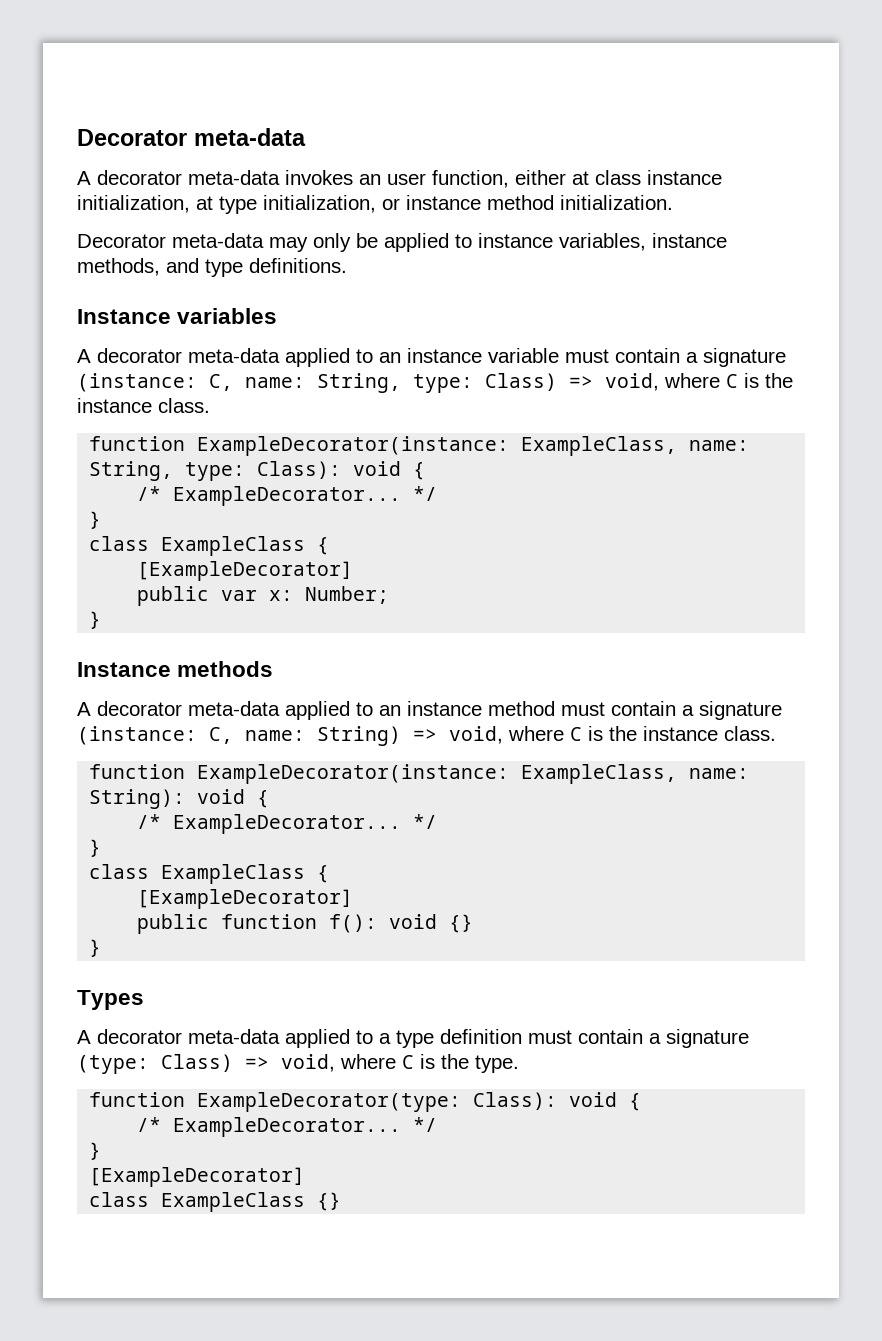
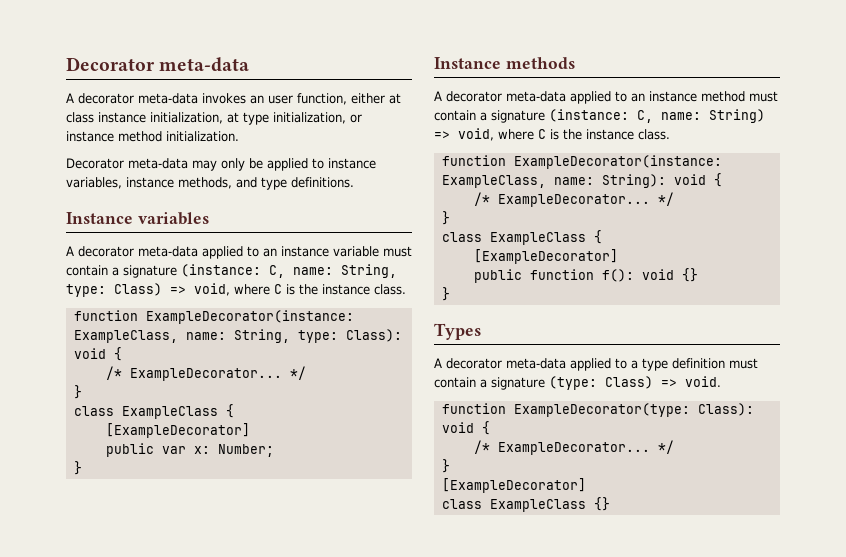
- A decorator meta-data applied to a type definition must contain a signature (type: Class) => void, where C is the type.
+ A decorator meta-data applied to a type definition must contain a signature (type: Class) => void.

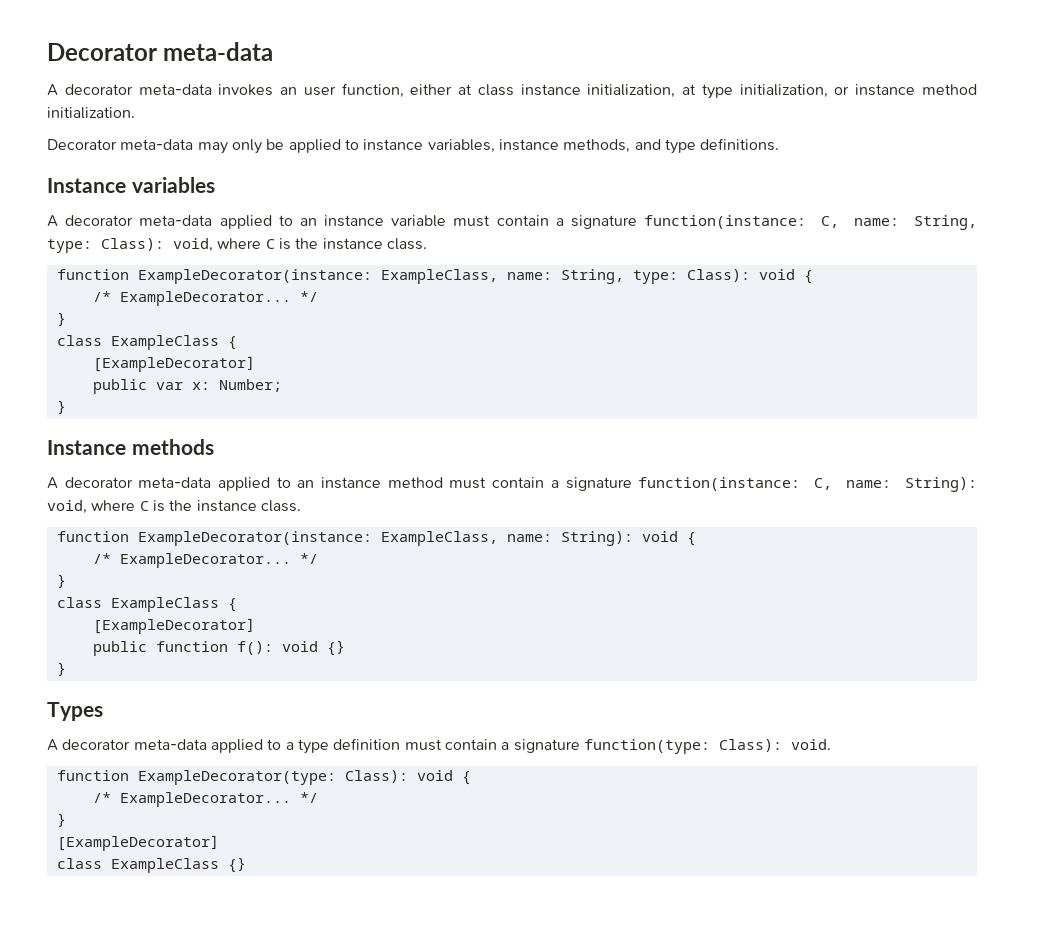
- A decorator meta-data applied to an instance variable must contain a signature (instance: C, name: String, type: Class) => void, where C is the instance class.
+ A decorator meta-data applied to an instance variable must contain a signature function(instance: C, name: String, type: Class): void, where C is the instance class.
- A decorator meta-data applied to an instance method must contain a signature (instance: C, name: String) => void, where C is the instance class.
+ A decorator meta-data applied to an instance method must contain a signature function(instance: C, name: String): void, where C is the instance class.
- A decorator meta-data applied to a type definition must contain a signature (type: Class) => void.
+ A decorator meta-data applied to a type definition must contain a signature function(type: Class): void.

